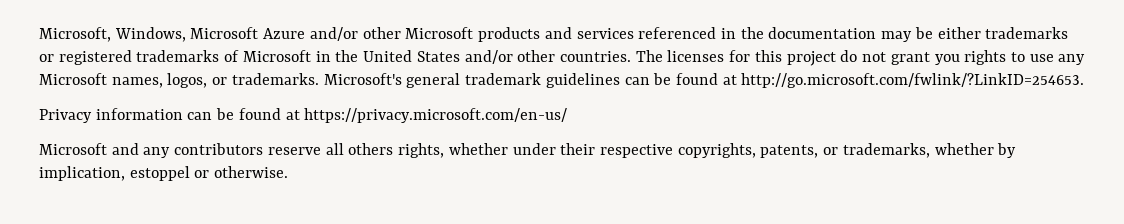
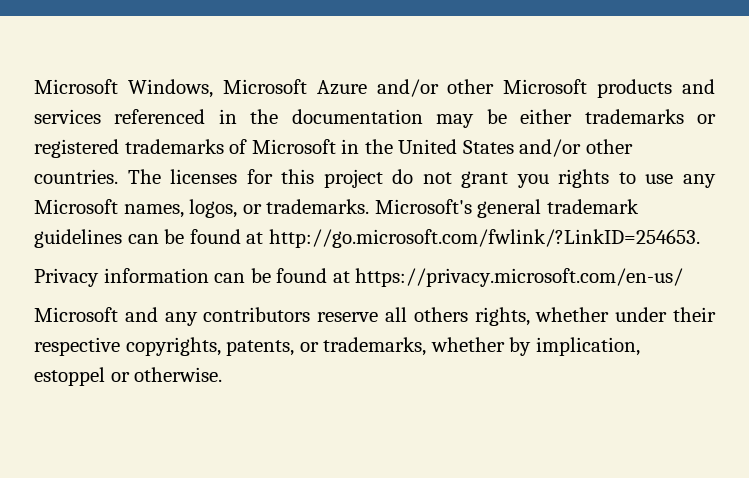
- Microsoft, Windows, Microsoft Azure and/or other Microsoft products and services referenced in the documentation may be either trademarks or registered trademarks of Microsoft in the United States and/or other countries.
+ Microsoft Windows, Microsoft Azure and/or other Microsoft products and services referenced in the documentation may be either trademarks or registered trademarks of Microsoft in the United States and/or other countries.

